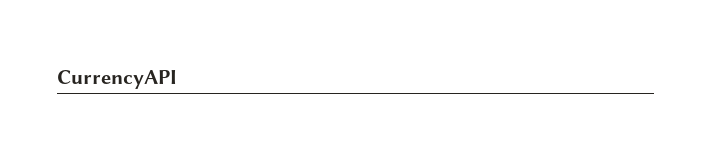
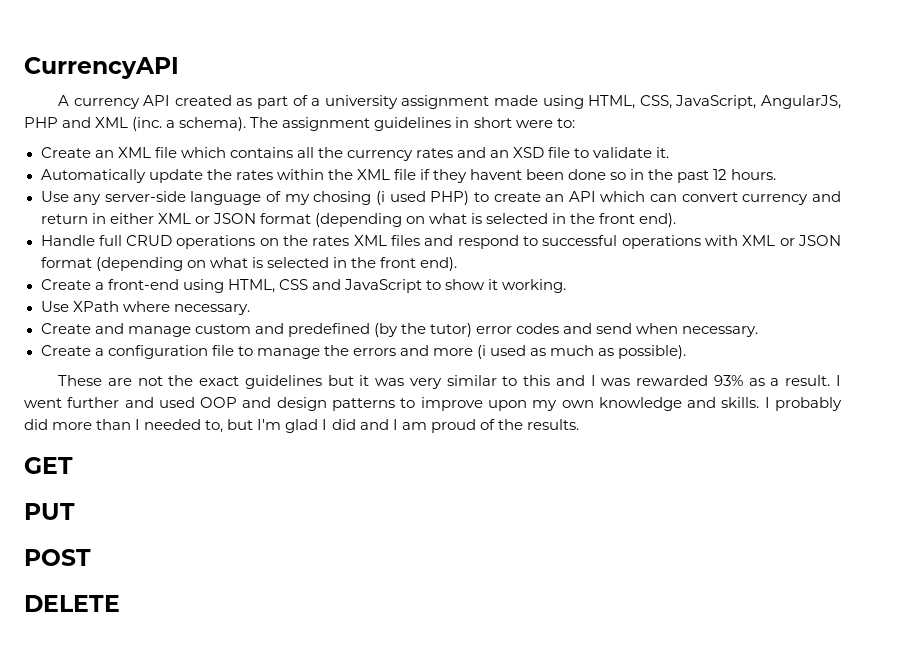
+ A currency API created as part of a university assignment made using HTML, CSS, JavaScript, AngularJS, PHP and XML (inc. a schema). The assignment guidelines in short were to:
+ Create an XML file which contains all the currency rates and an XSD file to validate it.
+ Automatically update the rates within the XML file if they havent been done so in the past 12 hours.
+ Use any server-side language of my chosing (i used PHP) to create an API which can convert currency and return in either XML or JSON format (depending on what is selected in the front end).
+ Handle full CRUD operations on the rates XML files and respond to successful operations with XML or JSON format (depending on what is selected in the front end).
+ Create a front-end using HTML, CSS and JavaScript to show it working.
+ Use XPath where necessary.
+ Create and manage custom and predefined (by the tutor) error codes and send when necessary.
+ Create a configuration file to manage the errors and more (i used as much as possible).
+ These are not the exact guidelines but it was very similar to this and I was rewarded 93% as a result. I went further and used OOP and design patterns to improve upon my own knowledge and skills. I probably did more than I needed to, but I'm glad I did and I am proud of the results.
+ GET
+ PUT
+ POST
+ DELETE

